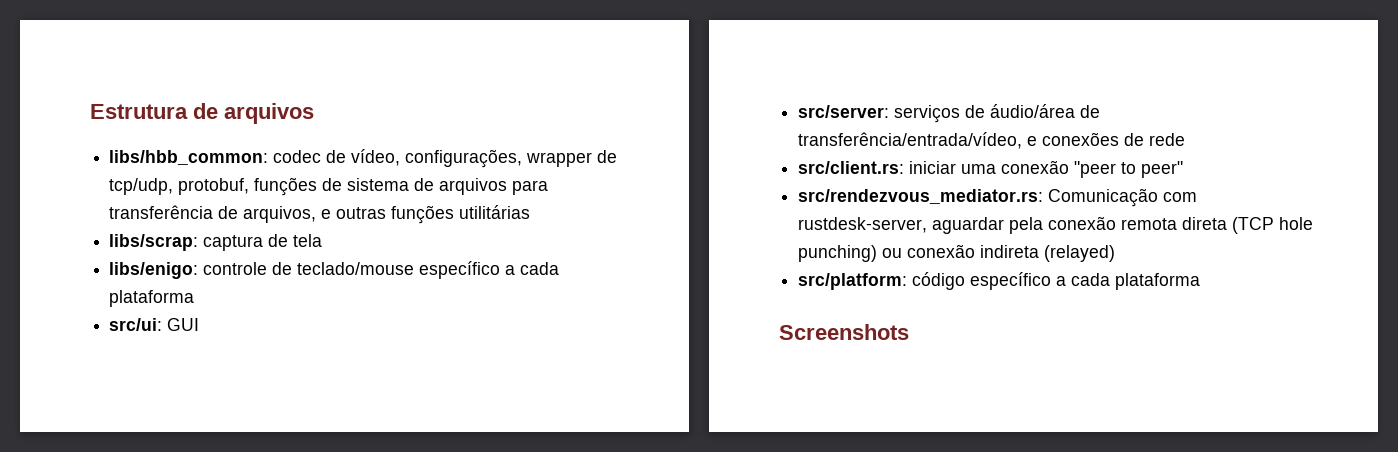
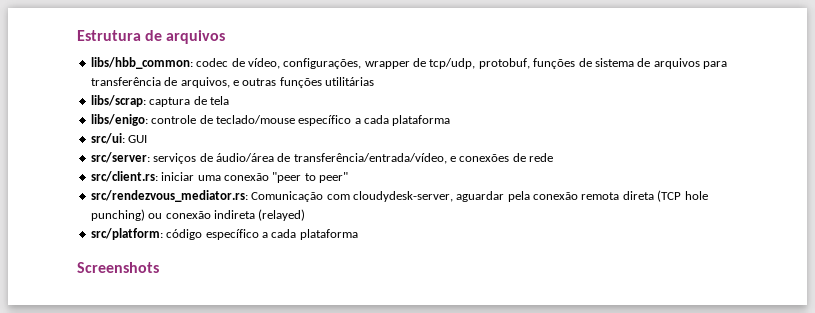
- src/rendezvous_mediator.rs: Comunicação com rustdesk-server, aguardar pela conexão remota direta (TCP hole punching) ou conexão indireta (relayed)
+ src/rendezvous_mediator.rs: Comunicação com cloudydesk-server, aguardar pela conexão remota direta (TCP hole punching) ou conexão indireta (relayed)

